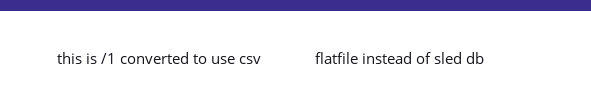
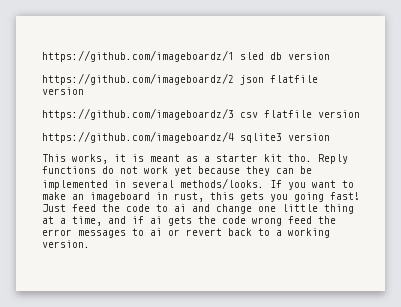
- this is /1 converted to use csv flatfile instead of sled db
+ https://github.com/imageboardz/1 sled db version
+ https://github.com/imageboardz/2 json flatfile version
+ https://github.com/imageboardz/3 csv flatfile version
+ https://github.com/imageboardz/4 sqlite3 version
+ This works, it is meant as a starter kit tho. Reply functions do not work yet because they can be implemented in several methods/looks. If you want to make an imageboard in rust, this gets you going fast! Just feed the code to ai and change one little thing at a time, and if ai gets the code wrong feed the error messages to ai or revert back to a working version.

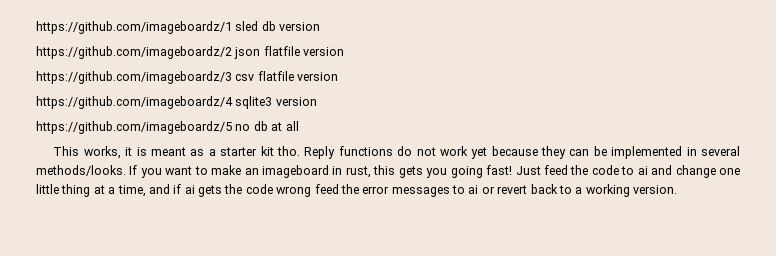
+ https://github.com/imageboardz/5 no db at all

